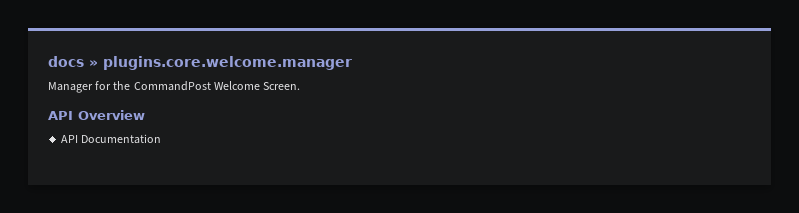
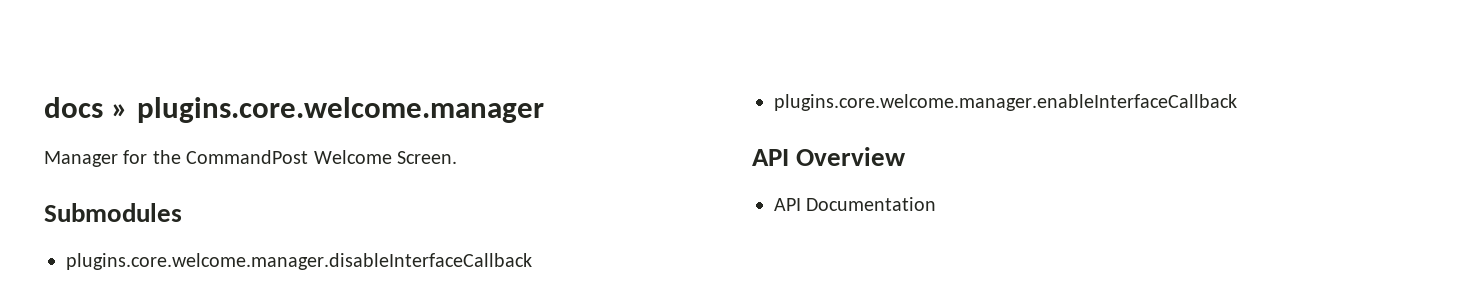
+ Submodules
+ plugins.core.welcome.manager.disableInterfaceCallback
+ plugins.core.welcome.manager.enableInterfaceCallback

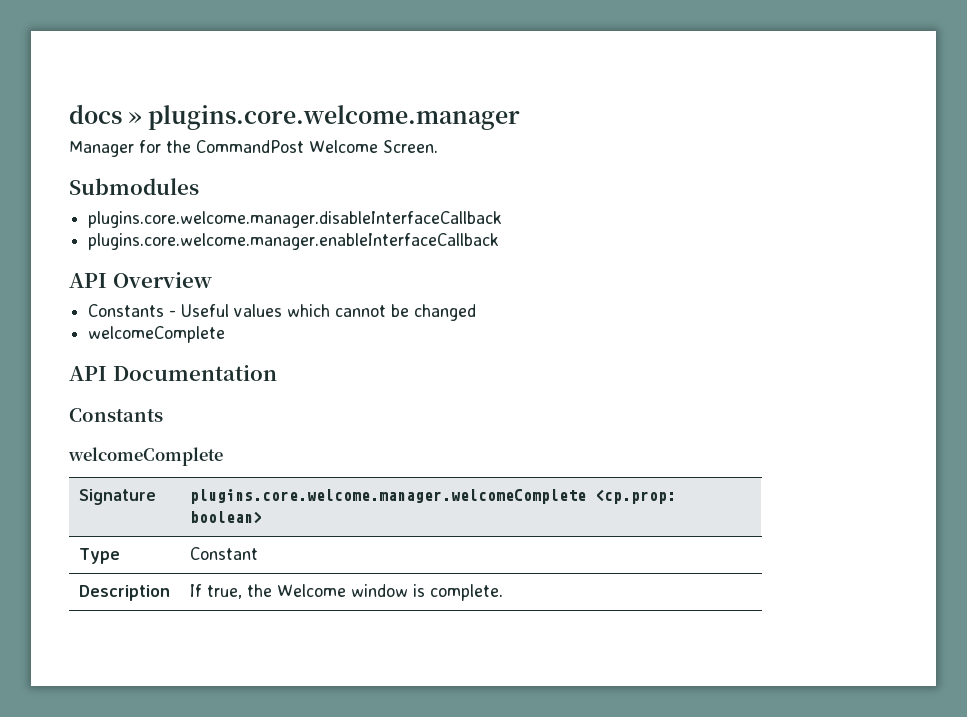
+ Constants - Useful values which cannot be changed
+ welcomeComplete
  API Documentation
+ Constants
+ welcomeComplete
+ Signature | plugins.core.welcome.manager.welcomeComplete <cp.prop: boolean>
+ Type | Constant
+ Description | If true, the Welcome window is complete.

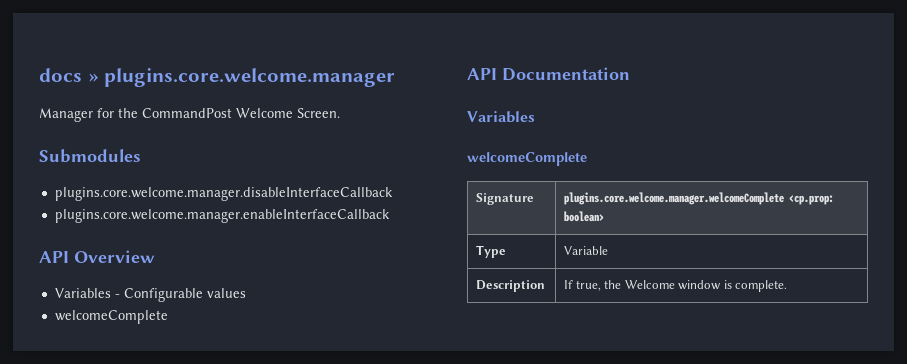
- Constants - Useful values which cannot be changed
+ Variables - Configurable values
  API Documentation
- Constants
+ Variables
- Type | Constant
+ Type | Variable

